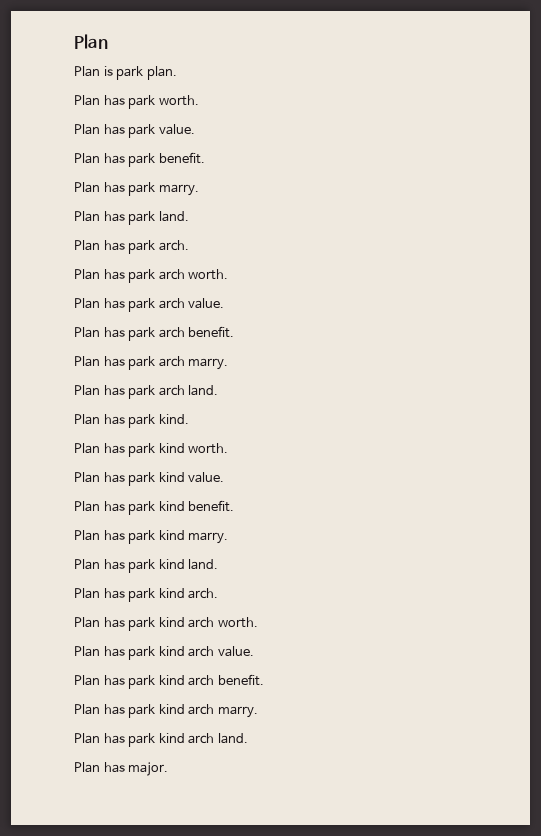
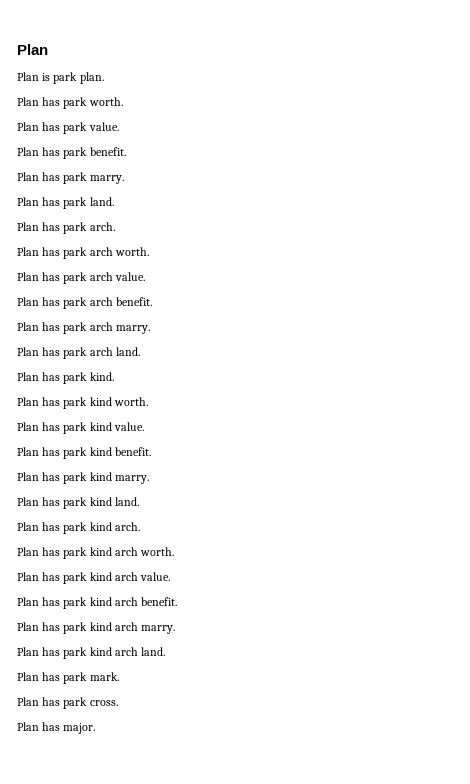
+ Plan has park mark.
+ Plan has park cross.

